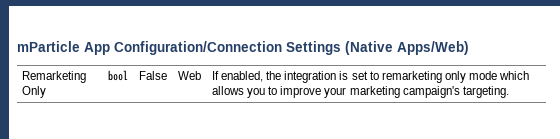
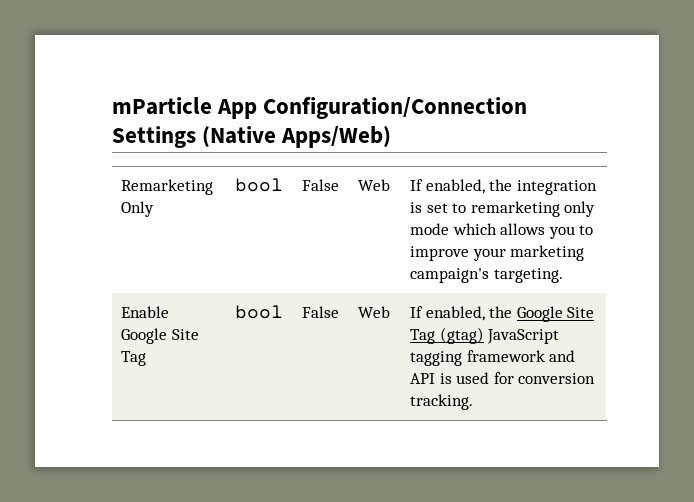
+ Enable Google Site Tag | bool | False | Web | If enabled, the Google Site Tag (gtag) JavaScript tagging framework and API is used for conversion tracking.

